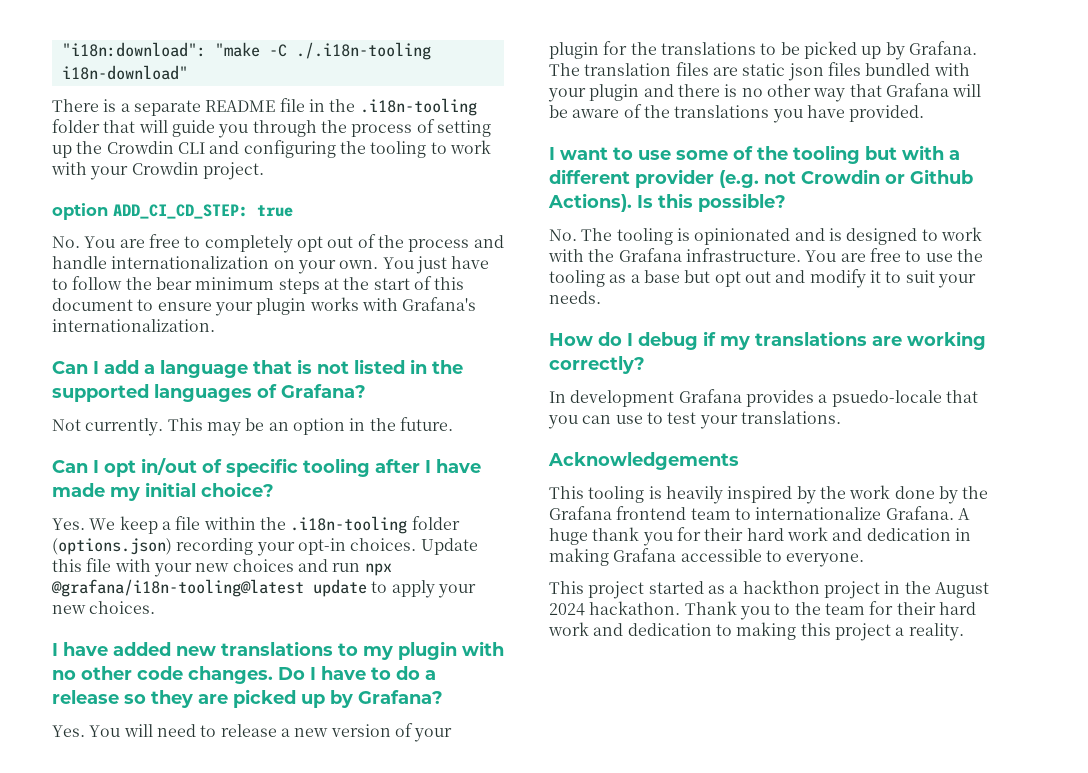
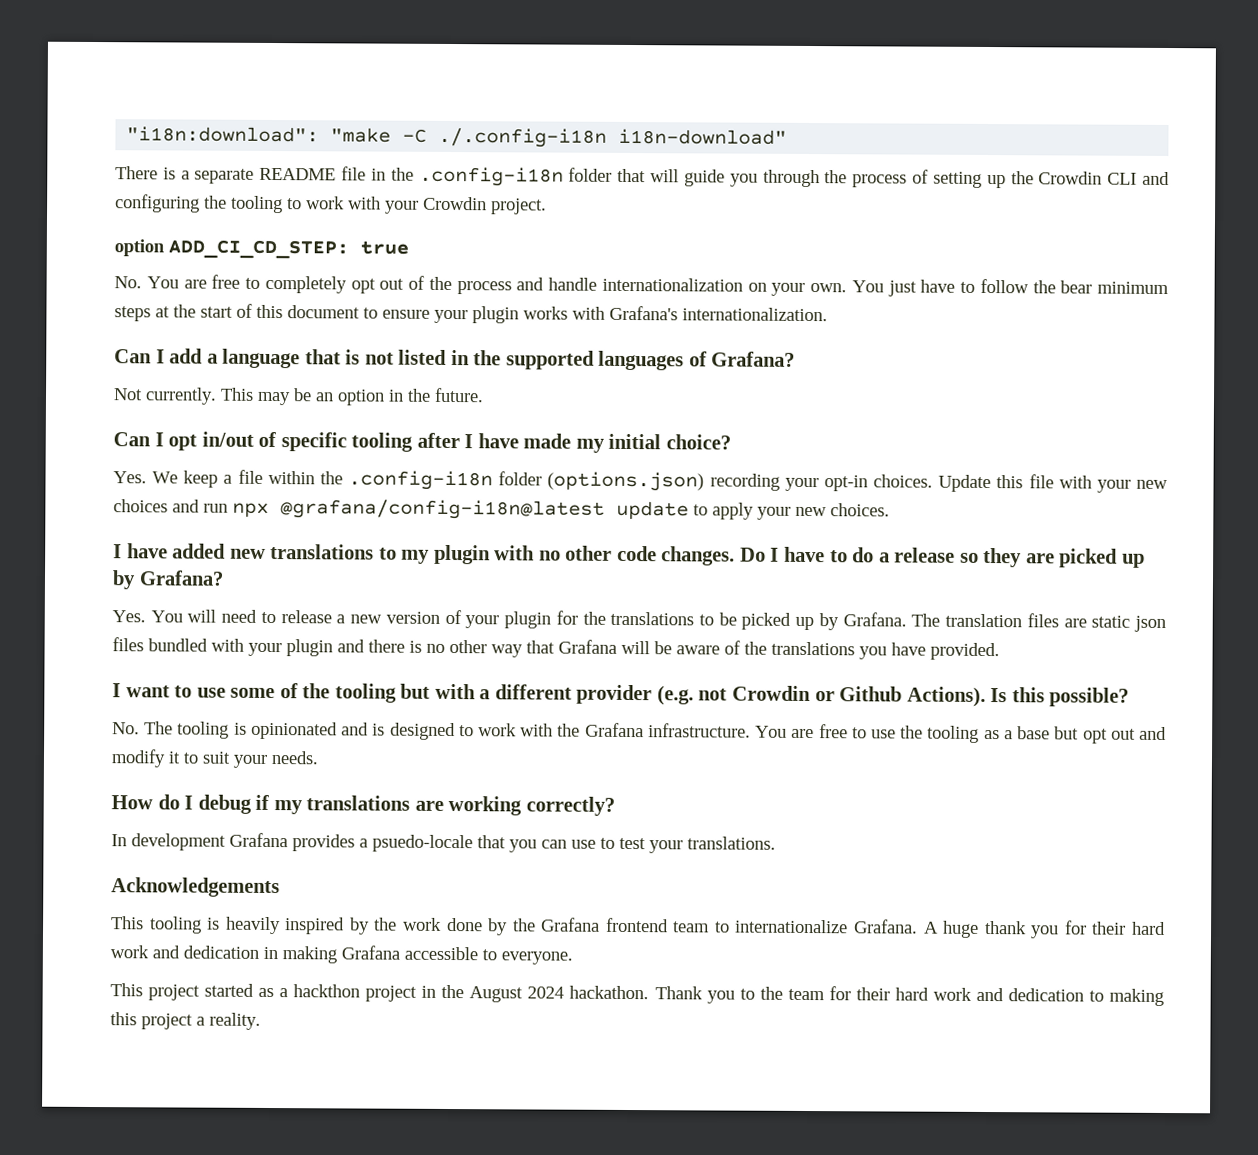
- "i18n:download": "make -C ./.i18n-tooling i18n-download"
+ "i18n:download": "make -C ./.config-i18n i18n-download"
- There is a separate README file in the .i18n-tooling folder that will guide you through the process of setting up the Crowdin CLI and configuring the tooling to work with your Crowdin project.
+ There is a separate README file in the .config-i18n folder that will guide you through the process of setting up the Crowdin CLI and configuring the tooling to work with your Crowdin project.
- Yes. We keep a file within the .i18n-tooling folder (options.json) recording your opt-in choices.
+ Yes. We keep a file within the .config-i18n folder (options.json) recording your opt-in choices.
- Update this file with your new choices and run npx @grafana/i18n-tooling@latest update to apply your new choices.
+ Update this file with your new choices and run npx @grafana/config-i18n@latest update to apply your new choices.

